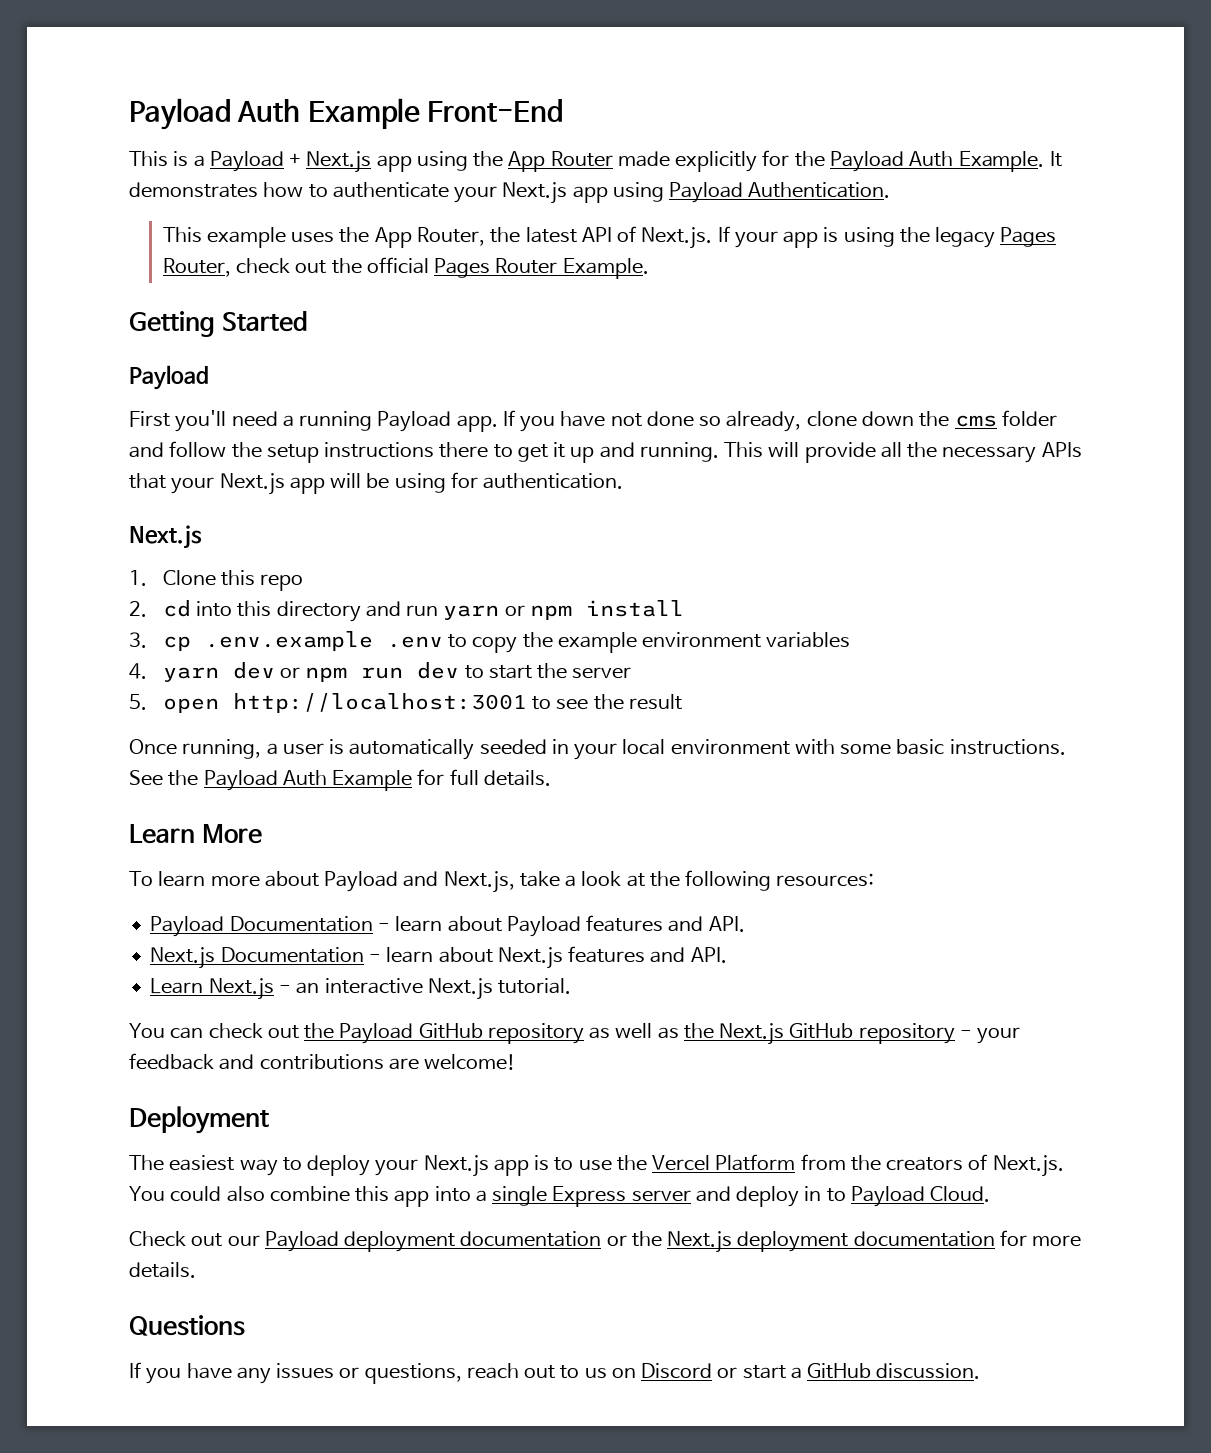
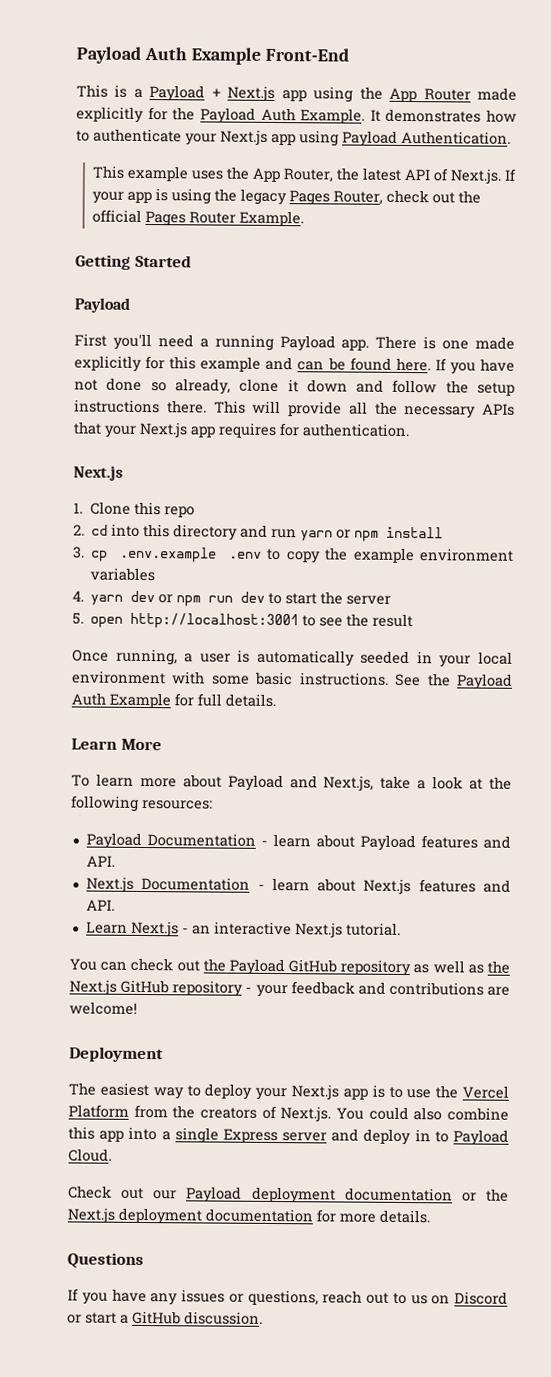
+ There is one made explicitly for this example and can be found here.
- If you have not done so already, clone down the cms folder and follow the setup instructions there to get it up and running.
+ If you have not done so already, clone it down and follow the setup instructions there.
- This will provide all the necessary APIs that your Next.js app will be using for authentication.
+ This will provide all the necessary APIs that your Next.js app requires for authentication.

